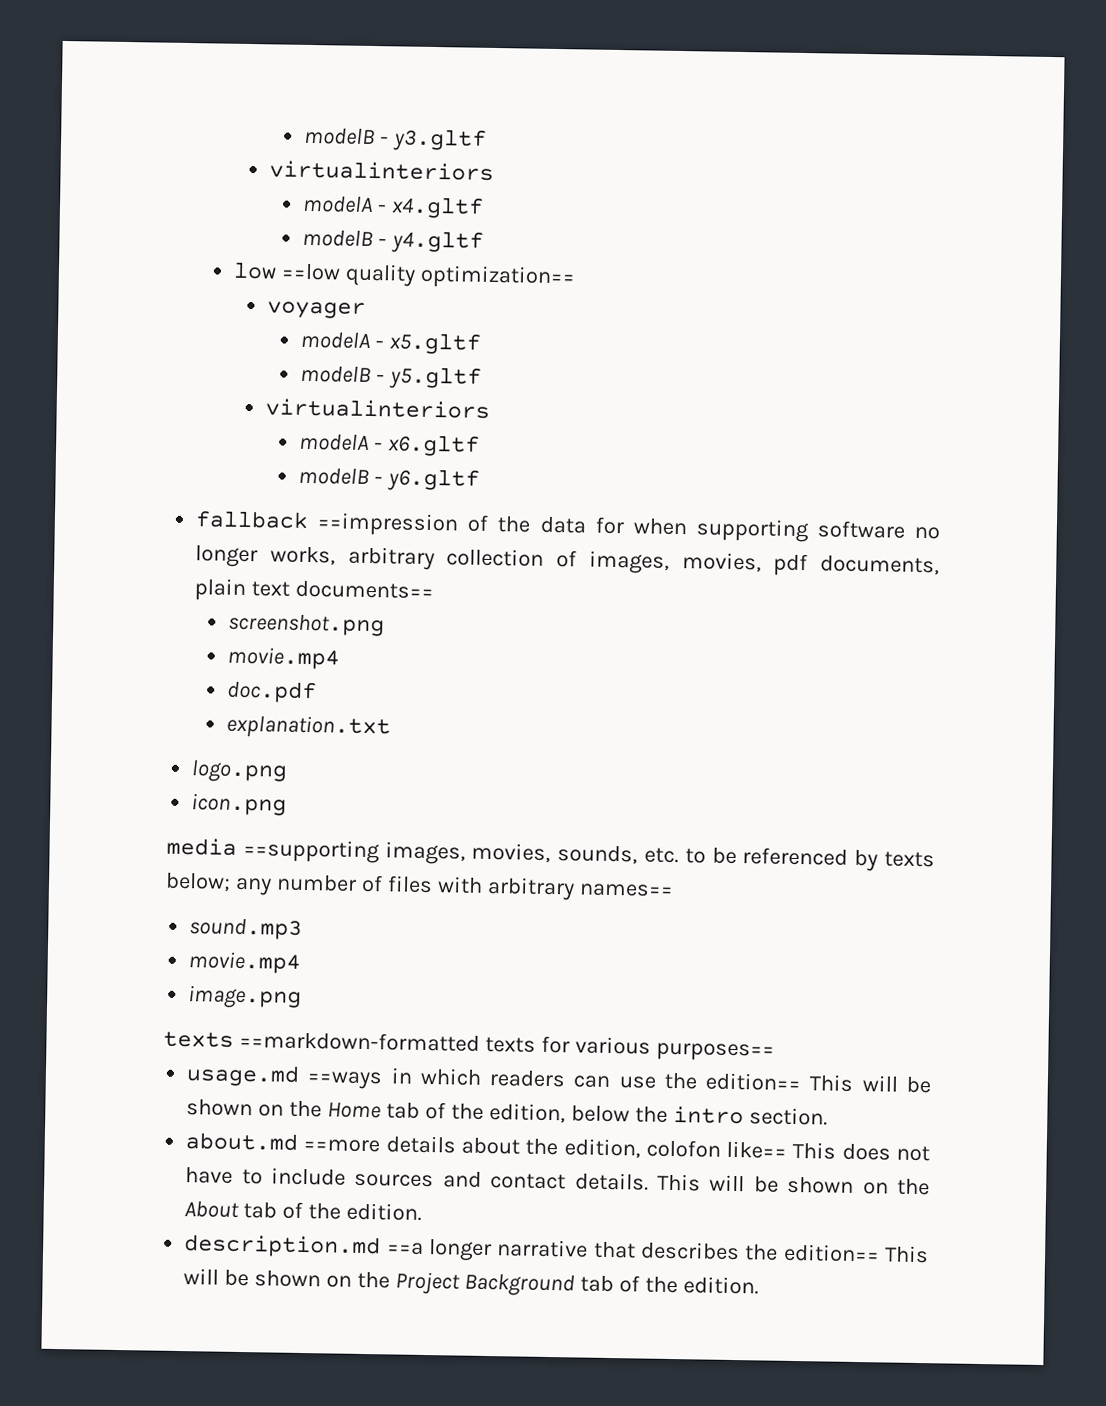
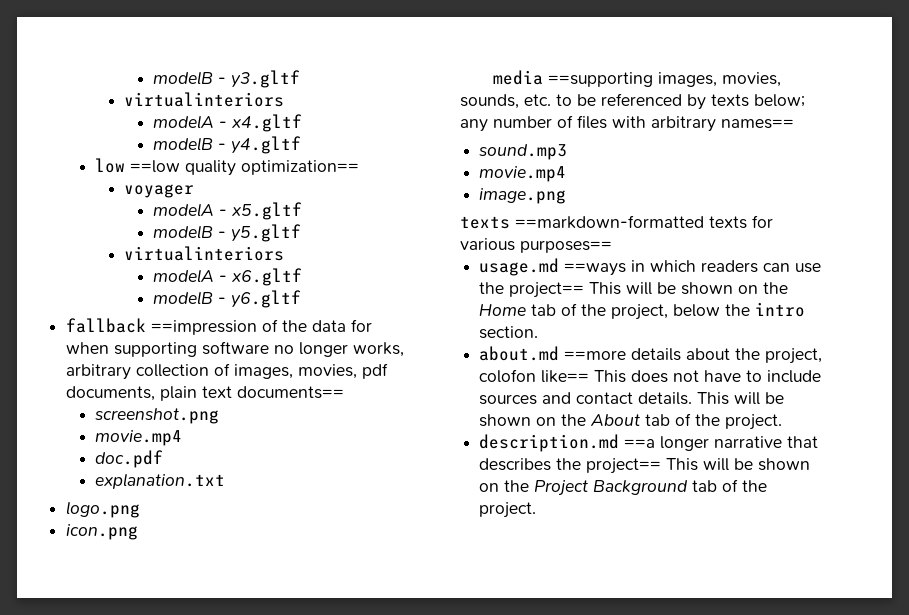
- usage.md ==ways in which readers can use the edition== This will be shown on the Home tab of the edition, below the intro section.
+ usage.md ==ways in which readers can use the project== This will be shown on the Home tab of the project, below the intro section.
- about.md ==more details about the edition, colofon like== This does not have to include sources and contact details.
+ about.md ==more details about the project, colofon like== This does not have to include sources and contact details.
- This will be shown on the About tab of the edition.
+ This will be shown on the About tab of the project.
- description.md ==a longer narrative that describes the edition== This will be shown on the Project Background tab of the edition.
+ description.md ==a longer narrative that describes the project== This will be shown on the Project Background tab of the project.

